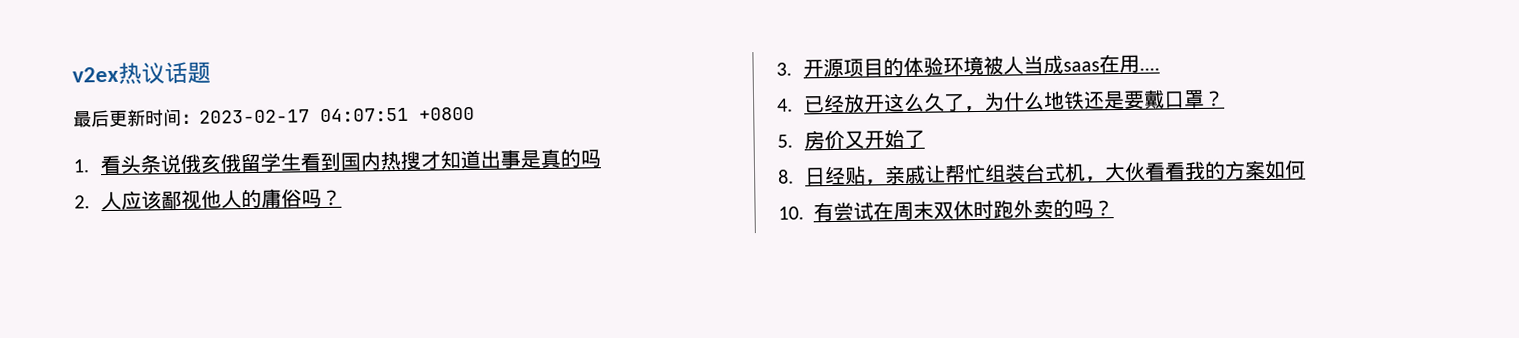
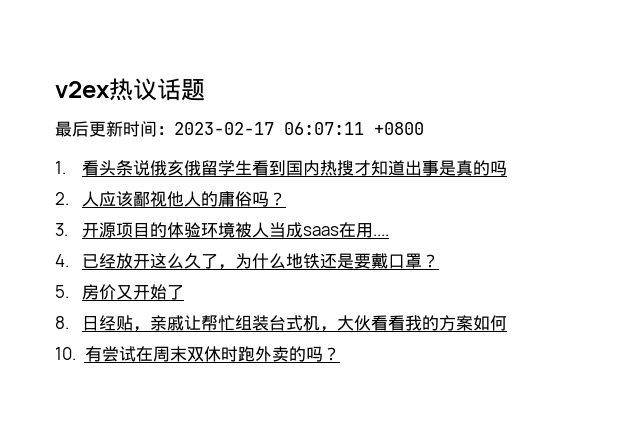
- 最后更新时间：2023-02-17 04:07:51 +0800
+ 最后更新时间：2023-02-17 06:07:11 +0800

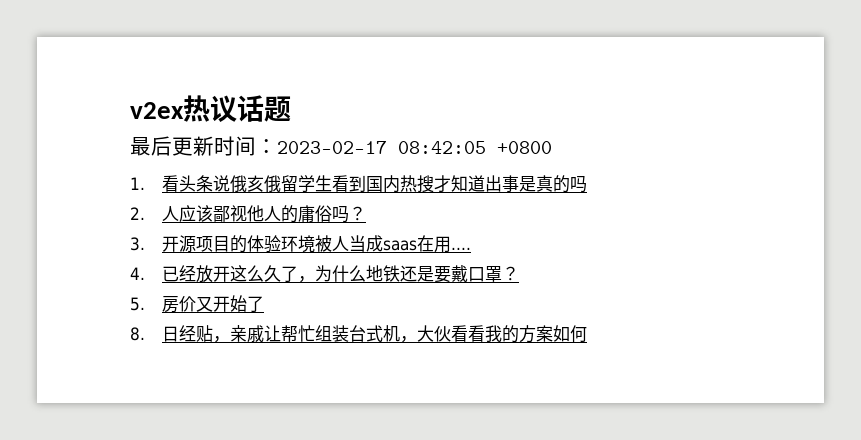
- 最后更新时间：2023-02-17 06:07:11 +0800
+ 最后更新时间：2023-02-17 08:42:05 +0800
- 10.有尝试在周末双休时跑外卖的吗？

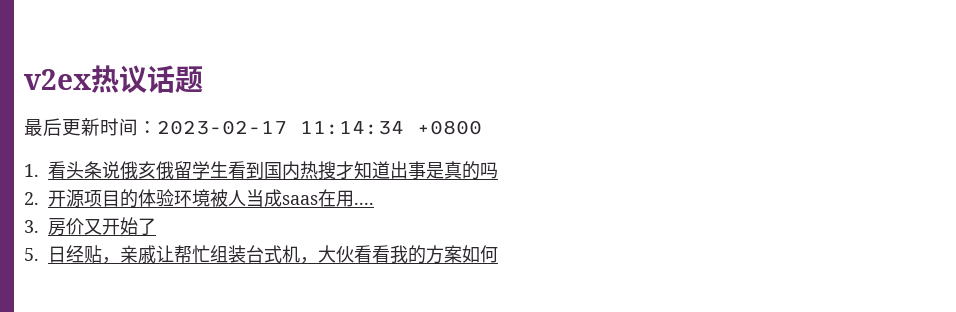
- 最后更新时间：2023-02-17 08:42:05 +0800
+ 最后更新时间：2023-02-17 11:14:34 +0800
- 2.人应该鄙视他人的庸俗吗？
- 3.开源项目的体验环境被人当成saas在用....
+ 2.开源项目的体验环境被人当成saas在用....
- 4.已经放开这么久了，为什么地铁还是要戴口罩？
- 5.房价又开始了
+ 3.房价又开始了
- 8.日经贴，亲戚让帮忙组装台式机，大伙看看我的方案如何
+ 5.日经贴，亲戚让帮忙组装台式机，大伙看看我的方案如何

